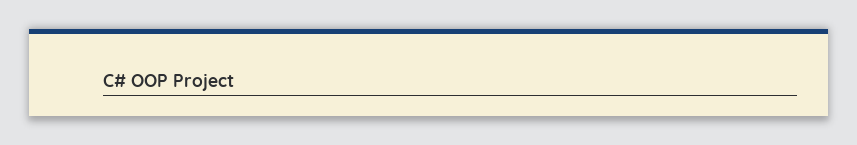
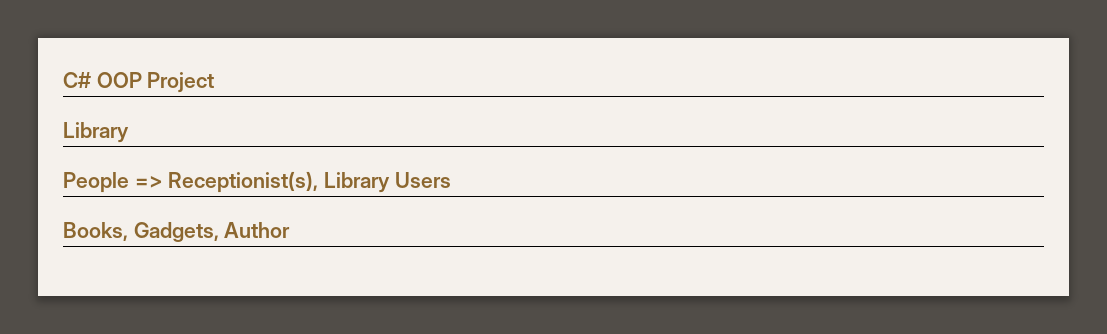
  C# OOP Project
+ Library
+ People => Receptionist(s), Library Users
+ Books, Gadgets, Author

